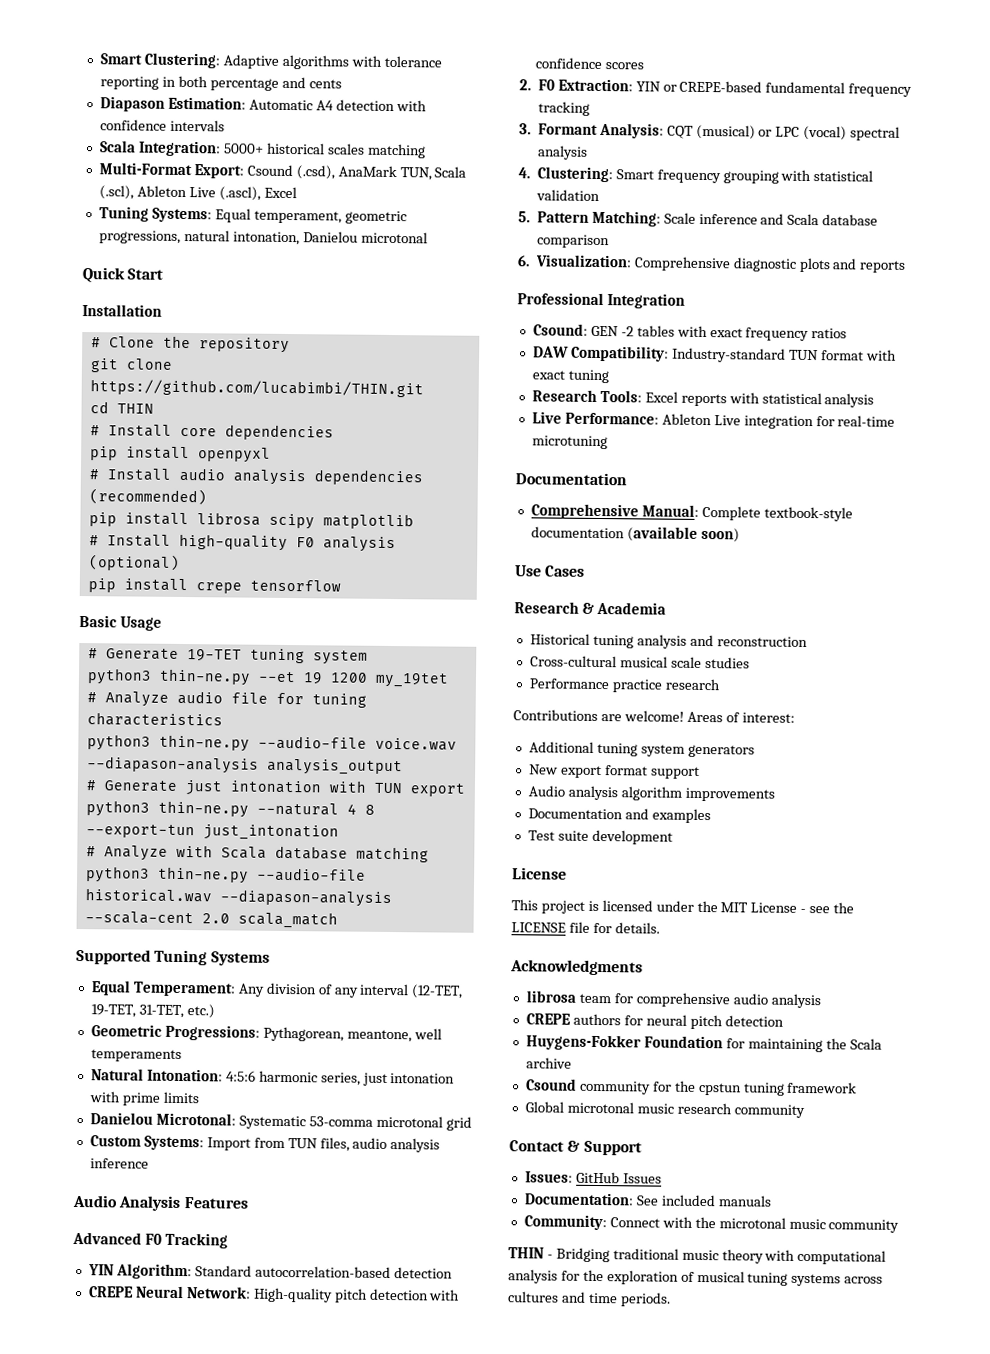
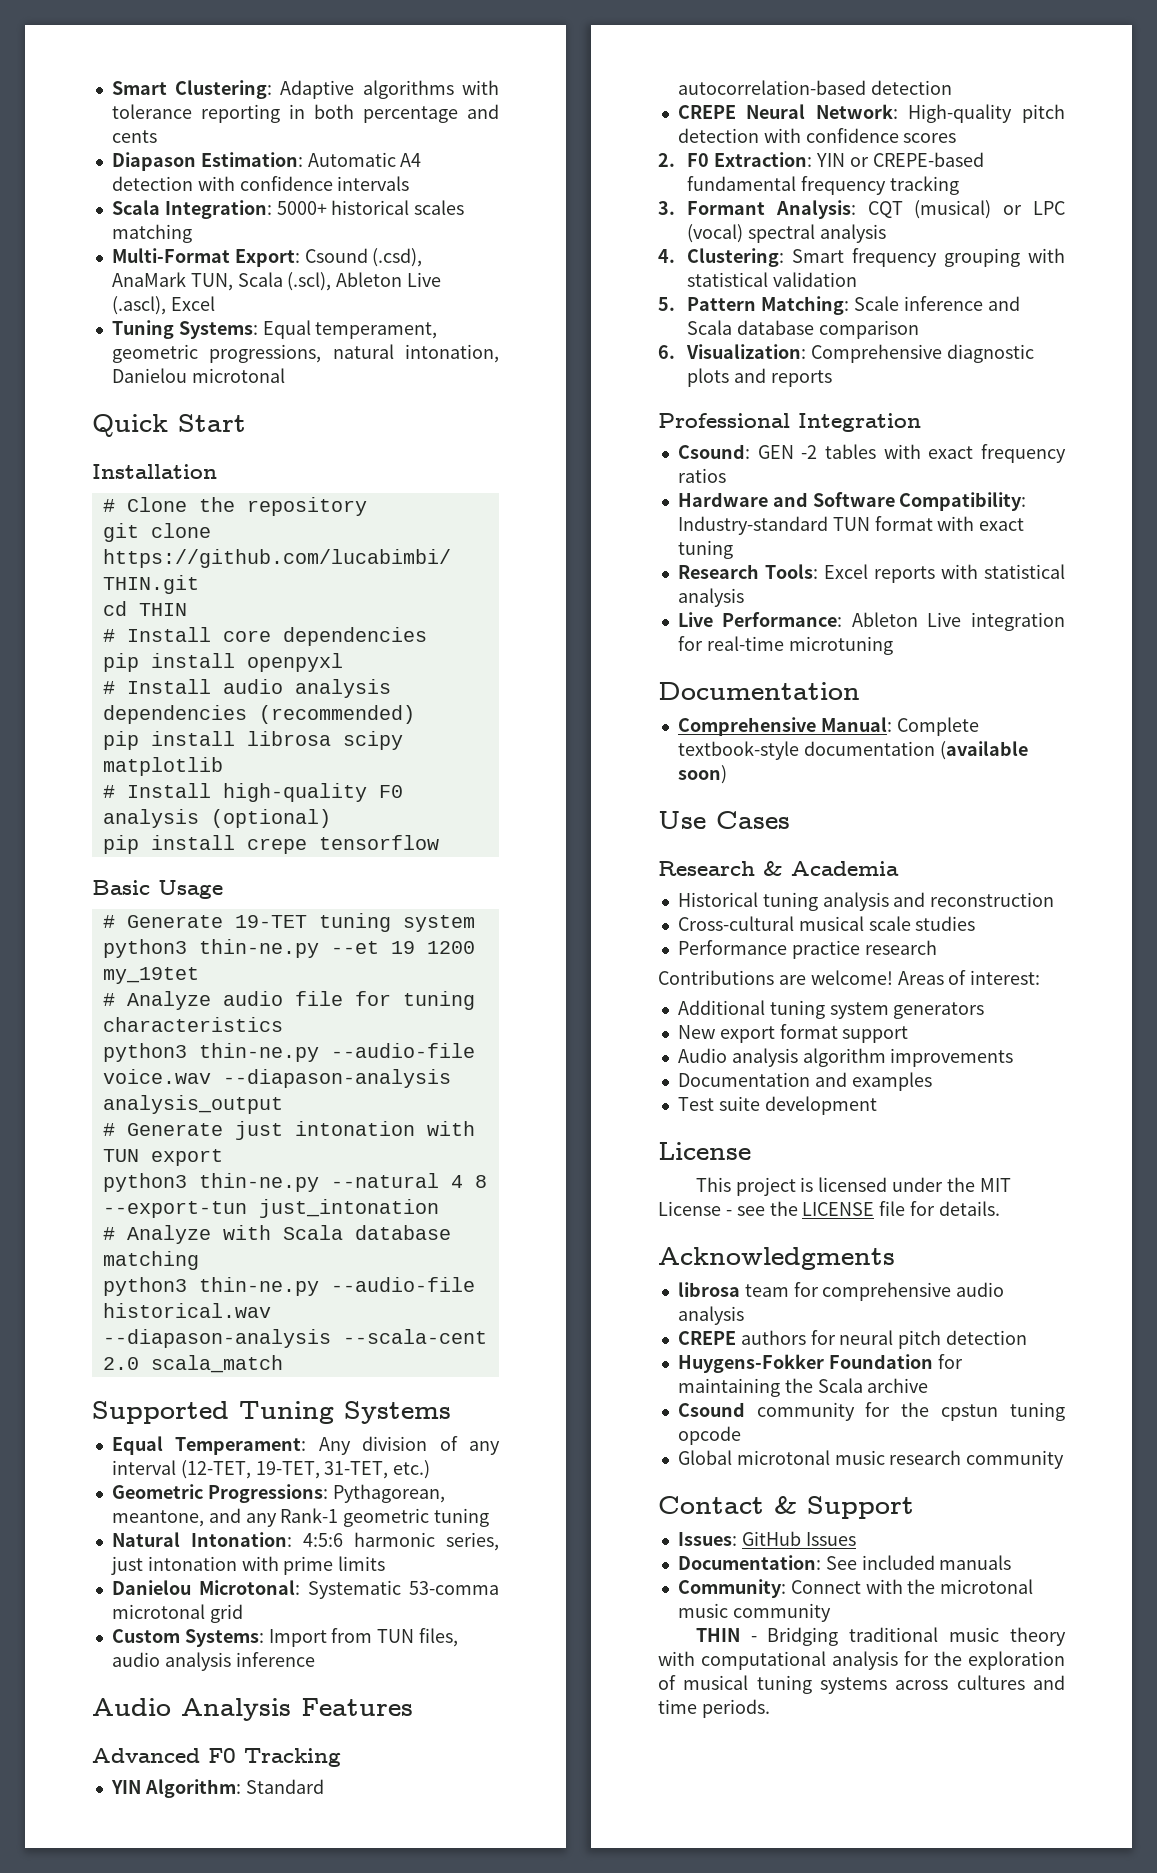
- Geometric Progressions: Pythagorean, meantone, well temperaments
+ Geometric Progressions: Pythagorean, meantone, and any Rank-1 geometric tuning
- DAW Compatibility: Industry-standard TUN format with exact tuning
+ Hardware and Software Compatibility: Industry-standard TUN format with exact tuning
- Csound community for the cpstun tuning framework
+ Csound community for the cpstun tuning opcode

